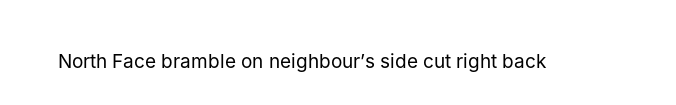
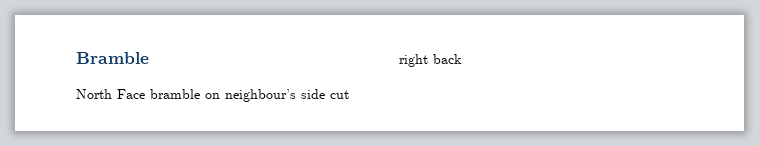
+ Bramble

